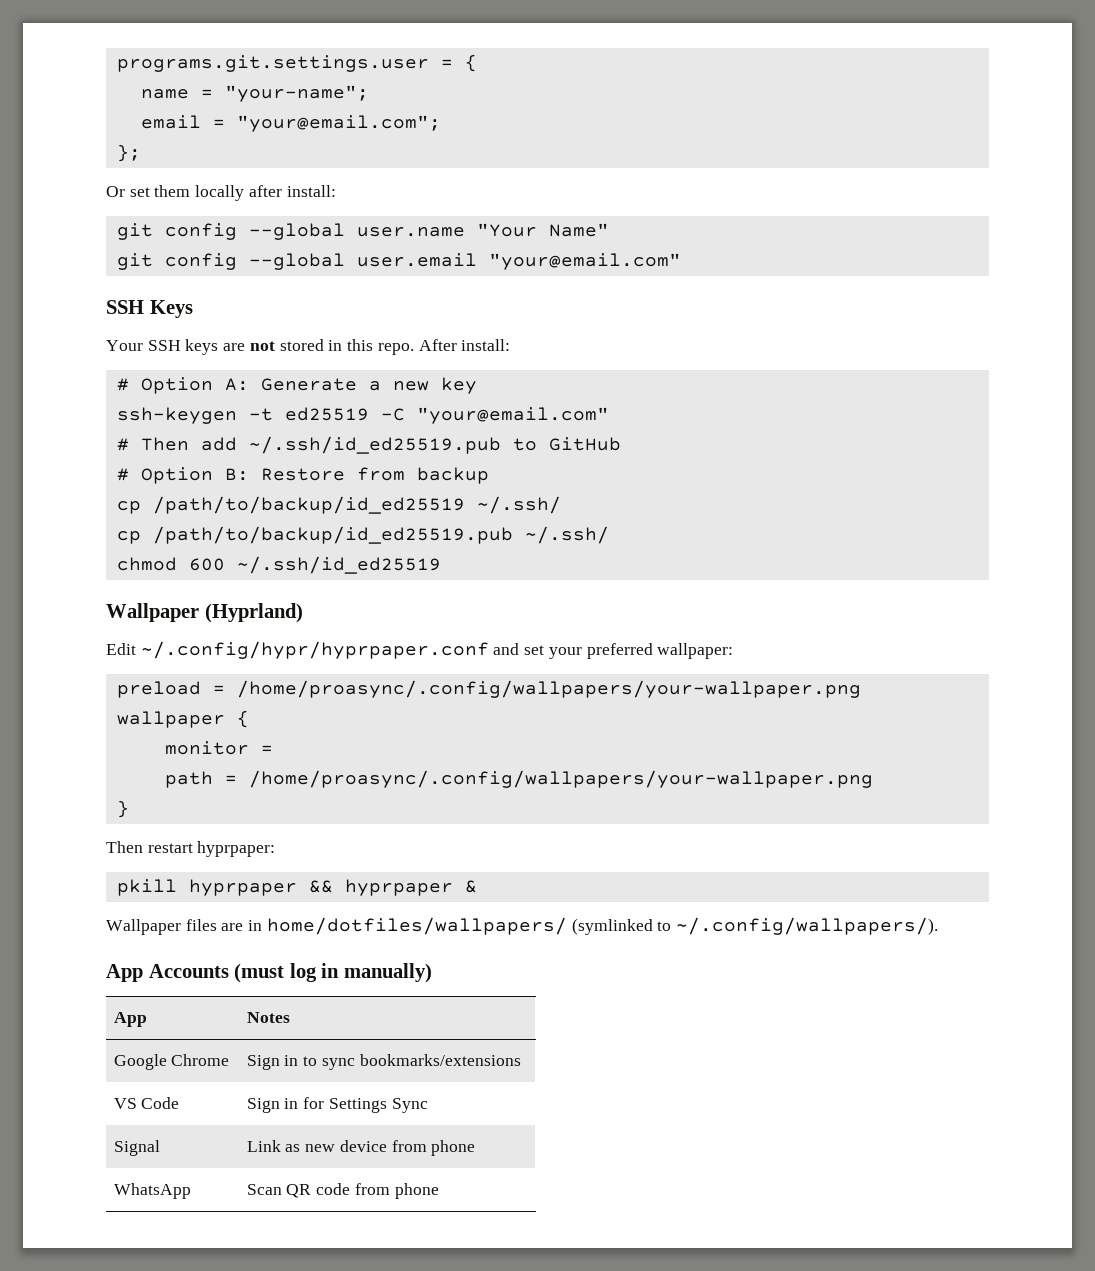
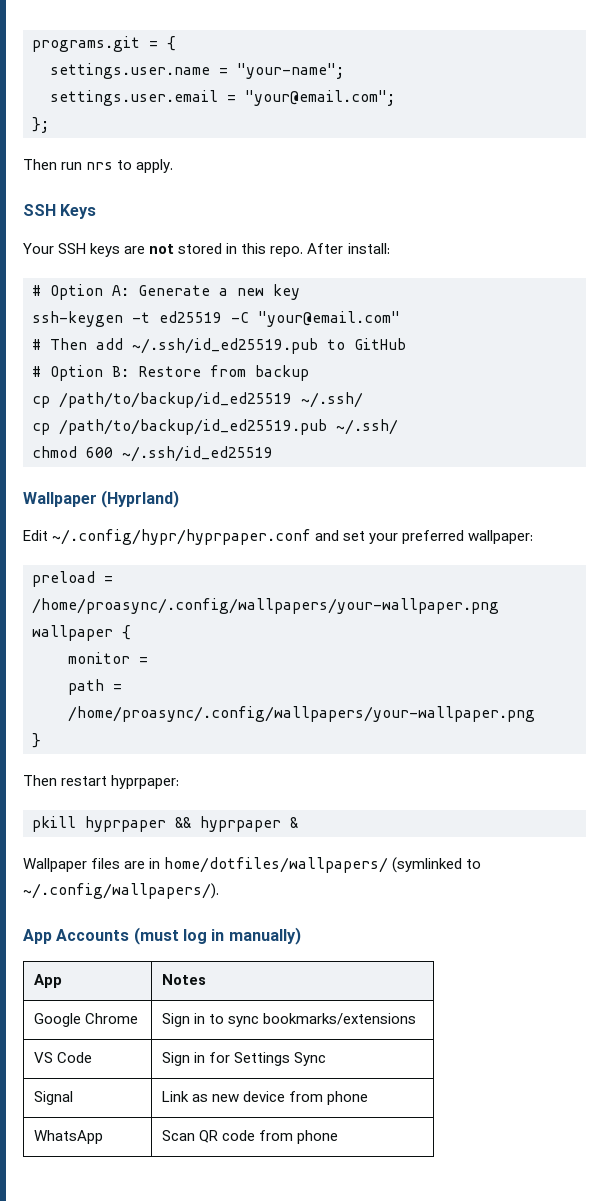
- programs.git.settings.user = {
+ programs.git = {
- name = "your-name";
+ settings.user.name = "your-name";
- email = "your@email.com";
+ settings.user.email = "your@email.com";
- Or set them locally after install:
- git config --global user.name "Your Name"
- git config --global user.email "your@email.com"
+ Then run nrs to apply.

